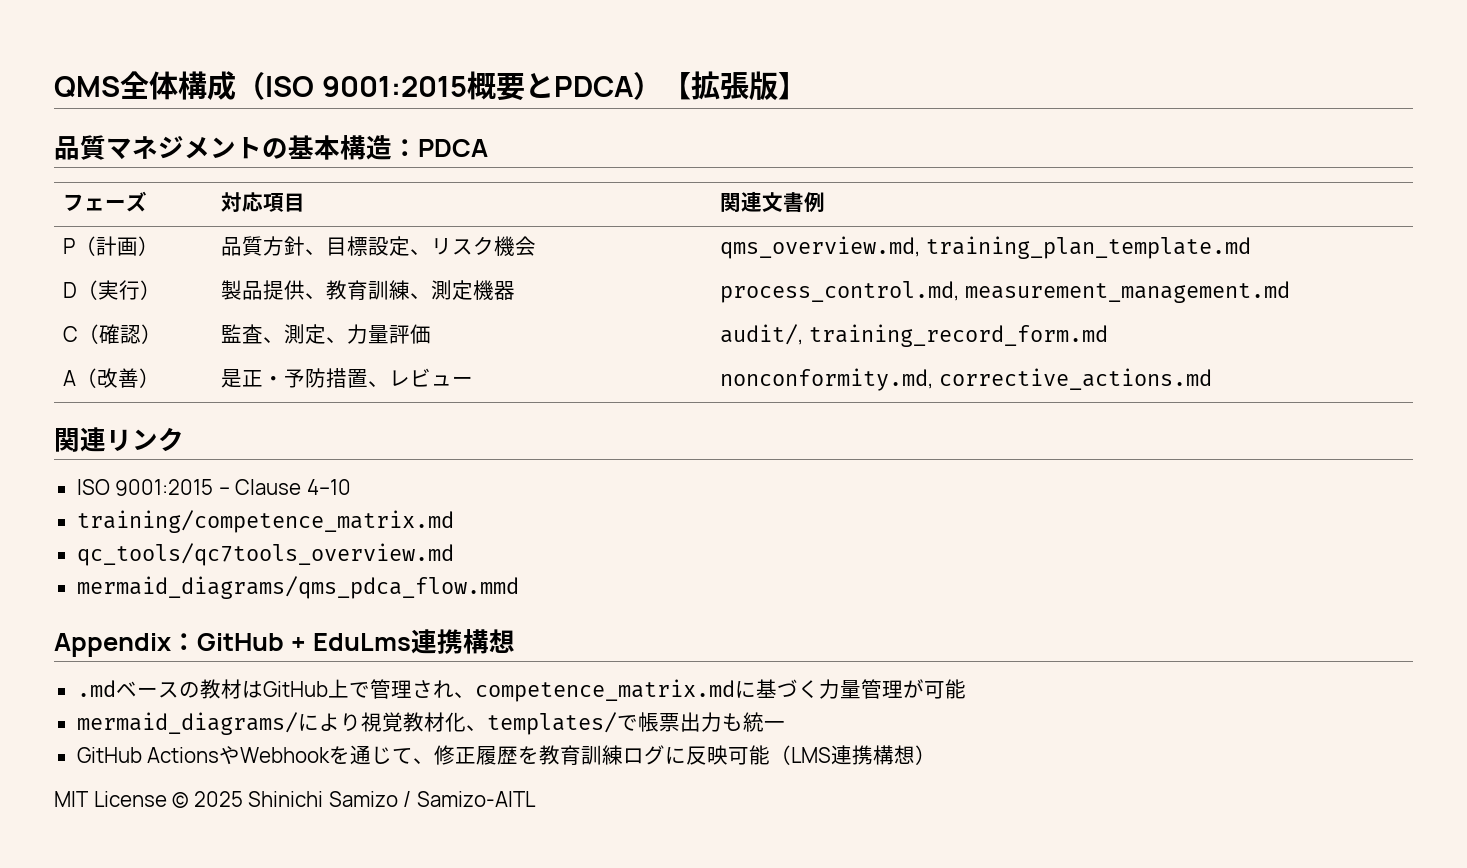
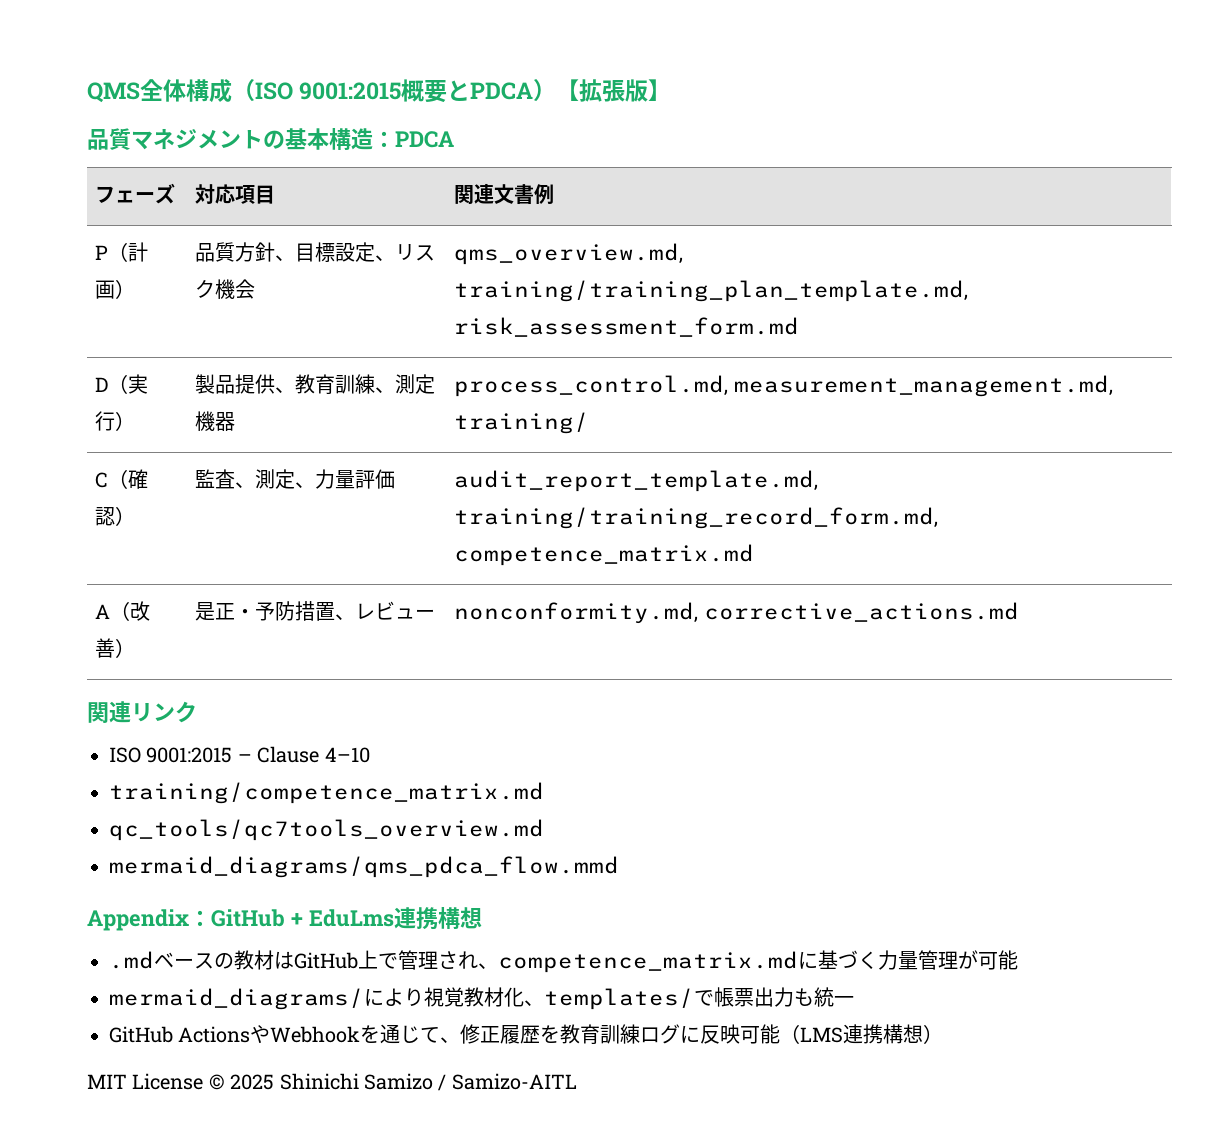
- P（計画） | 品質方針、目標設定、リスク機会 | qms_overview.md, training_plan_template.md
+ P（計画） | 品質方針、目標設定、リスク機会 | qms_overview.md, training/training_plan_template.md, risk_assessment_form.md
- D（実行） | 製品提供、教育訓練、測定機器 | process_control.md, measurement_management.md
+ D（実行） | 製品提供、教育訓練、測定機器 | process_control.md, measurement_management.md, training/
- C（確認） | 監査、測定、力量評価 | audit/, training_record_form.md
+ C（確認） | 監査、測定、力量評価 | audit_report_template.md, training/training_record_form.md, competence_matrix.md

